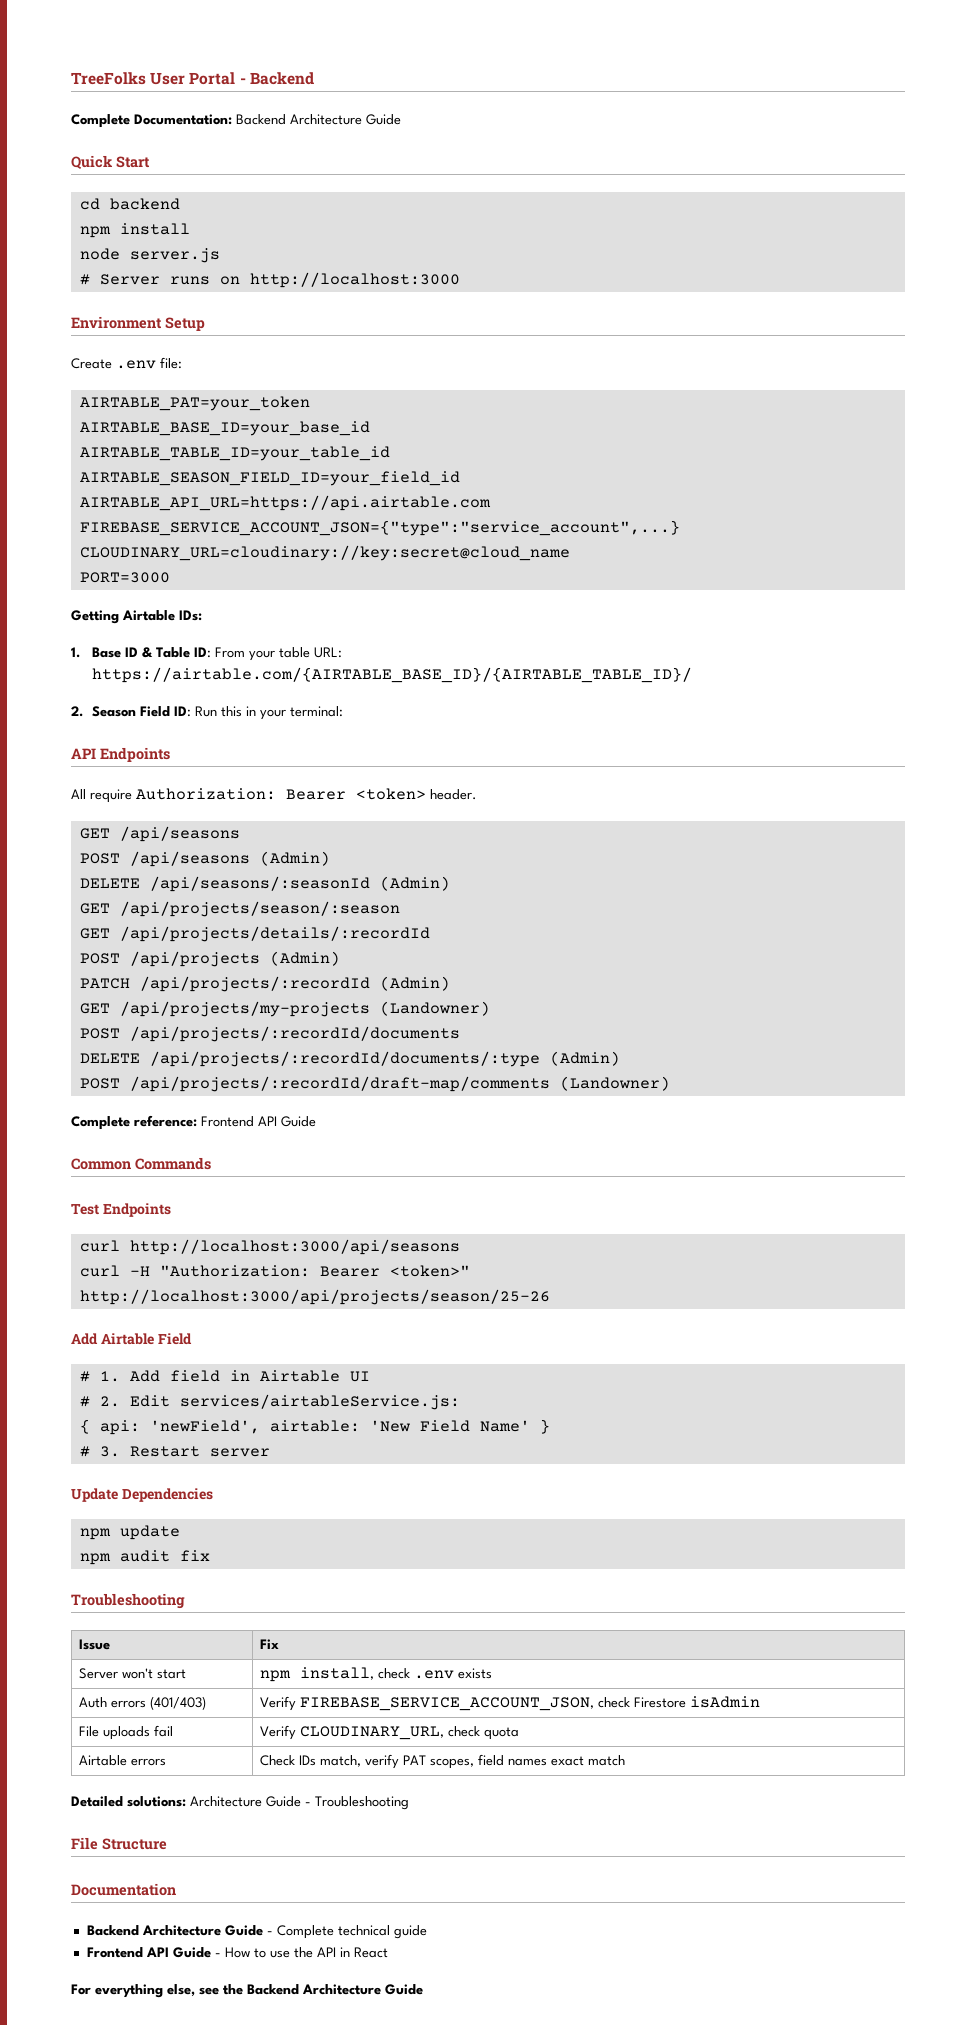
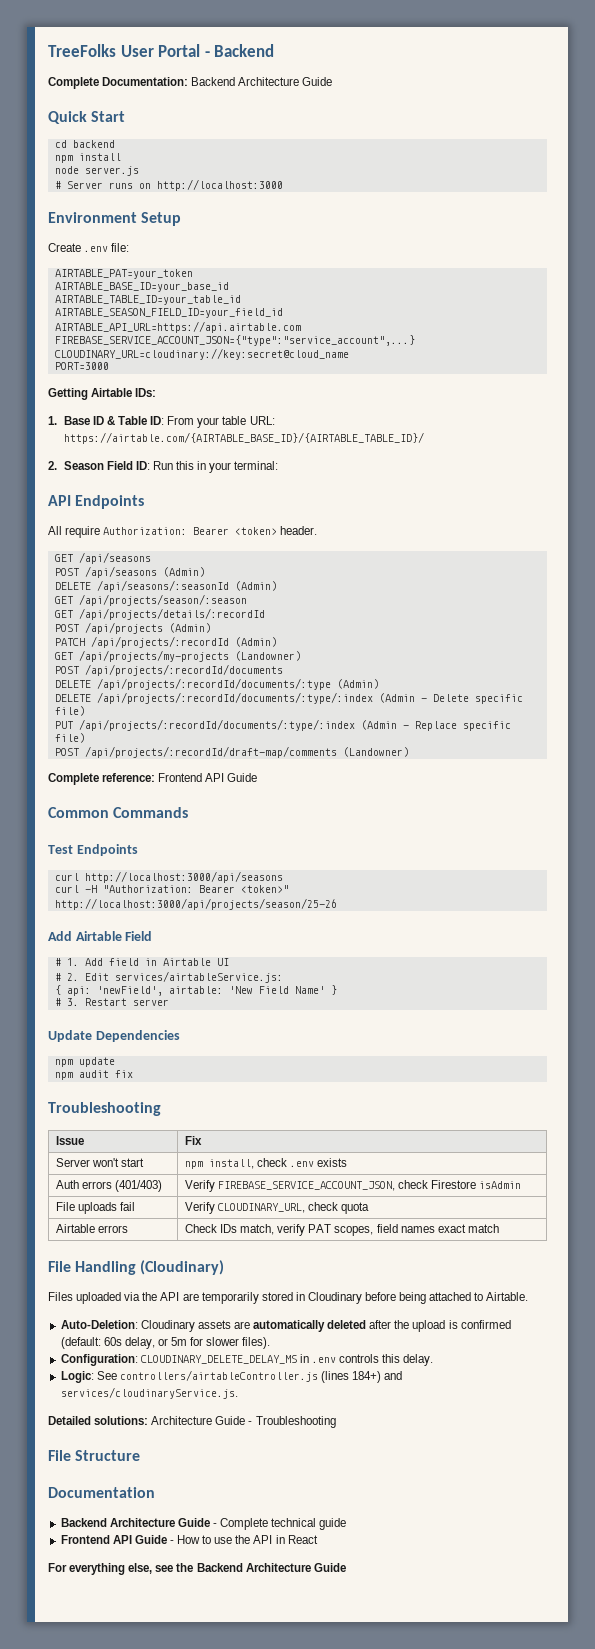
+ DELETE /api/projects/:recordId/documents/:type/:index (Admin - Delete specific file)
+ PUT /api/projects/:recordId/documents/:type/:index (Admin - Replace specific file)
+ File Handling (Cloudinary)
+ Files uploaded via the API are temporarily stored in Cloudinary before being attached to Airtable.
+ Auto-Deletion: Cloudinary assets are automatically deleted after the upload is confirmed (default: 60s delay, or 5m for slower files).
+ Configuration: CLOUDINARY_DELETE_DELAY_MS in .env controls this delay.
+ Logic: See controllers/airtableController.js (lines 184+) and services/cloudinaryService.js.

